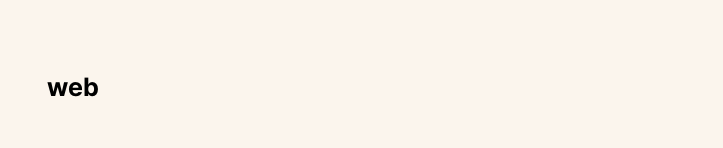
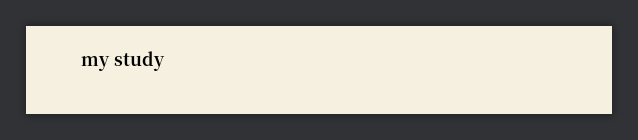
- web
+ my study

